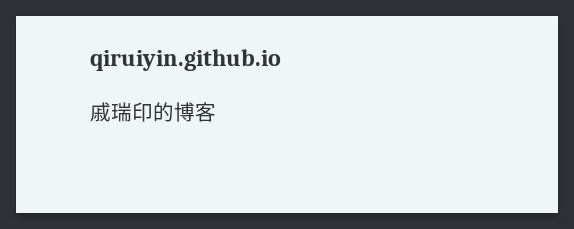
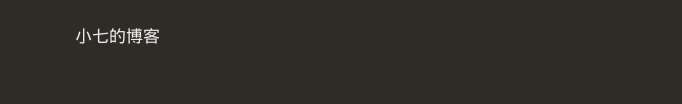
- qiruiyin.github.io
- 戚瑞印的博客
+ 小七的博客

